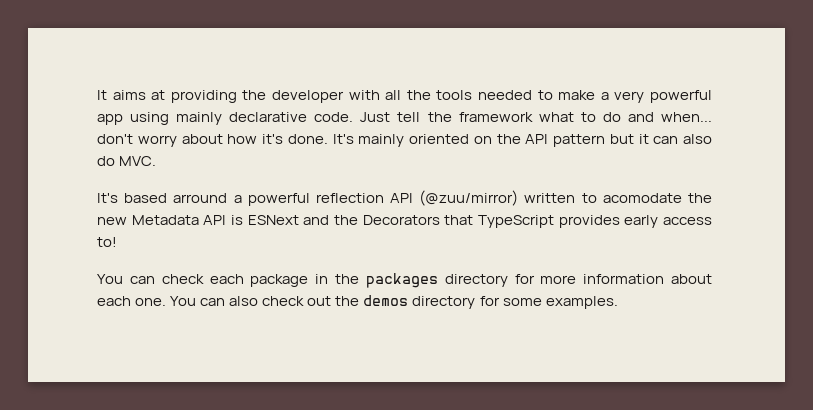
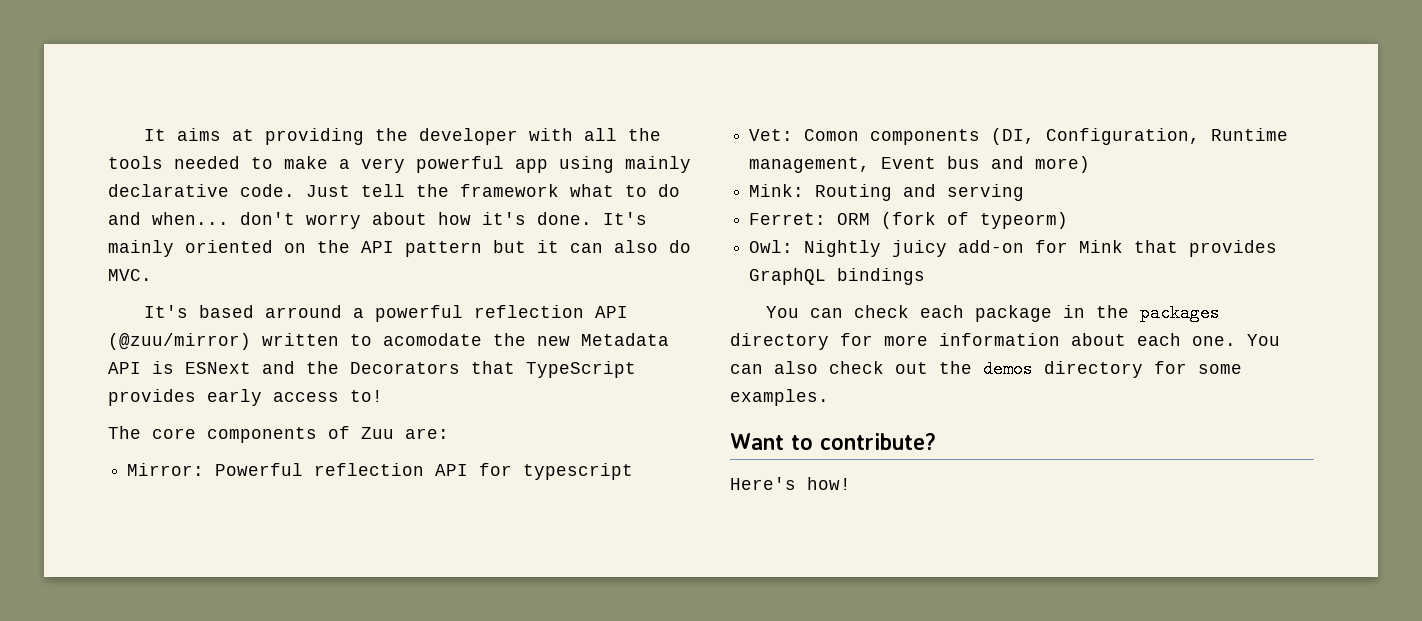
+ The core components of Zuu are:
+ Mirror: Powerful reflection API for typescript
+ Vet: Comon components (DI, Configuration, Runtime management, Event bus and more)
+ Mink: Routing and serving
+ Ferret: ORM (fork of typeorm)
+ Owl: Nightly juicy add-on for Mink that provides GraphQL bindings
+ Want to contribute?
+ Here's how!

